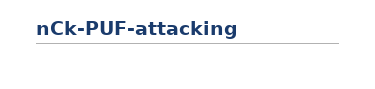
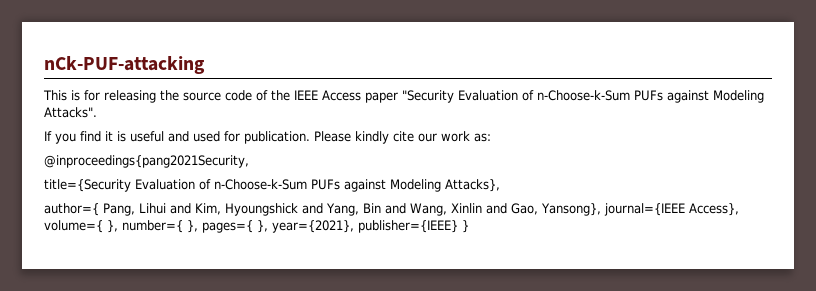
+ This is for releasing the source code of the IEEE Access paper "Security Evaluation of n-Choose-k-Sum PUFs against Modeling Attacks".
+ If you find it is useful and used for publication. Please kindly cite our work as:
+ @inproceedings{pang2021Security,
+ title={Security Evaluation of n-Choose-k-Sum PUFs against Modeling Attacks},
+ author={ Pang, Lihui and Kim, Hyoungshick and Yang, Bin and Wang, Xinlin and Gao, Yansong}, journal={IEEE Access}, volume={ }, number={ }, pages={ }, year={2021}, publisher={IEEE} }

